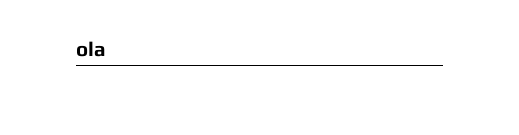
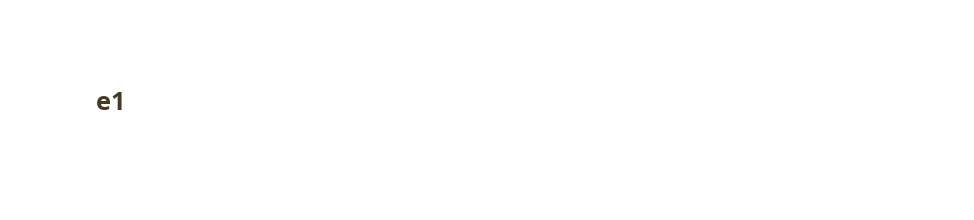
- ola
+ e1

